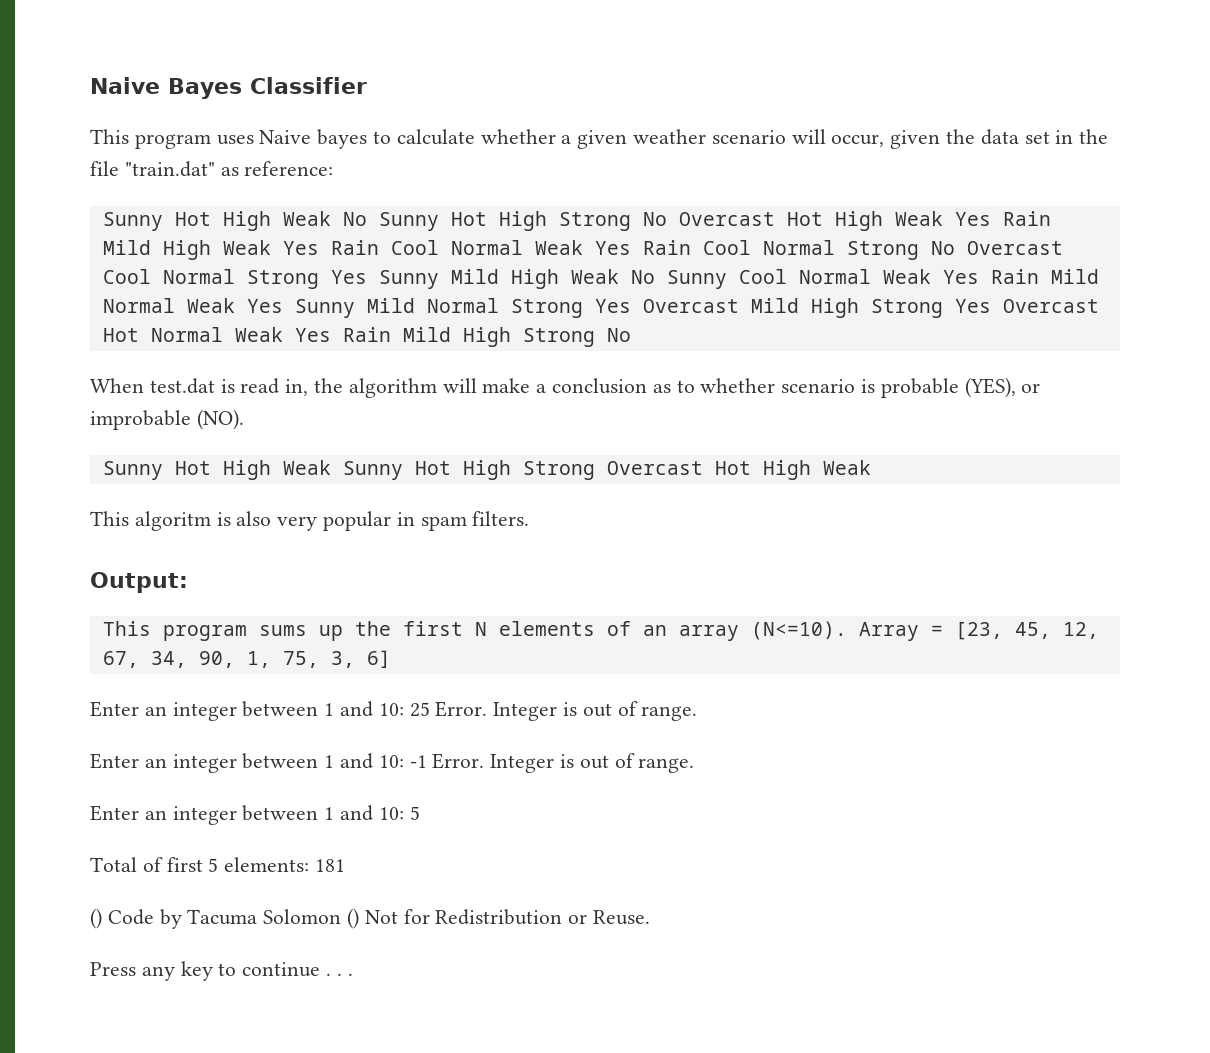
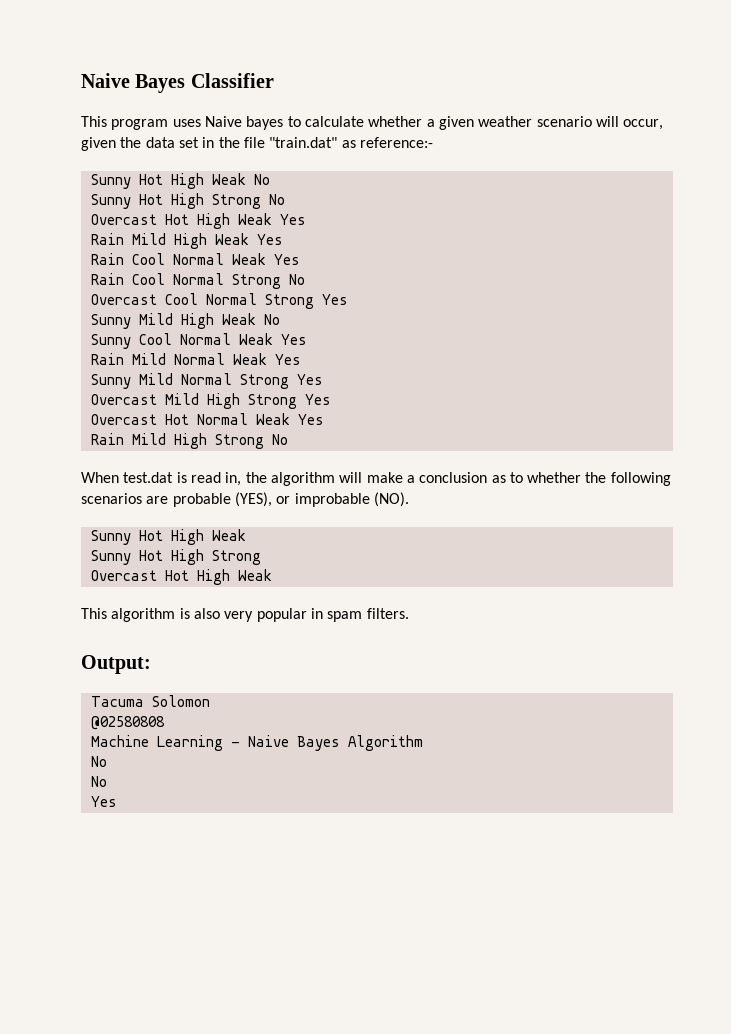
- This program uses Naive bayes to calculate whether a given weather scenario will occur, given the data set in the file "train.dat" as reference:
+ This program uses Naive bayes to calculate whether a given weather scenario will occur, given the data set in the file "train.dat" as reference:-
- Sunny Hot High Weak No Sunny Hot High Strong No Overcast Hot High Weak Yes Rain Mild High Weak Yes Rain Cool Normal Weak Yes Rain Cool Normal Strong No Overcast Cool Normal Strong Yes Sunny Mild High Weak No Sunny Cool Normal Weak Yes Rain Mild Normal Weak Yes Sunny Mild Normal Strong Yes Overcast Mild High Strong Yes Overcast Hot Normal Weak Yes Rain Mild High Strong No
+ Sunny Hot High Weak No
+ Sunny Hot High Strong No
+ Overcast Hot High Weak Yes
+ Rain Mild High Weak Yes
+ Rain Cool Normal Weak Yes
+ Rain Cool Normal Strong No
+ Overcast Cool Normal Strong Yes
+ Sunny Mild High Weak No
+ Sunny Cool Normal Weak Yes
+ Rain Mild Normal Weak Yes
+ Sunny Mild Normal Strong Yes
+ Overcast Mild High Strong Yes
+ Overcast Hot Normal Weak Yes
+ Rain Mild High Strong No
- When test.dat is read in, the algorithm will make a conclusion as to whether scenario is probable (YES), or improbable (NO).
- Sunny Hot High Weak Sunny Hot High Strong Overcast Hot High Weak
+ When test.dat is read in, the algorithm will make a conclusion as to whether the following scenarios are probable (YES), or improbable (NO).
+ Sunny Hot High Weak
+ Sunny Hot High Strong
+ Overcast Hot High Weak
- This algoritm is also very popular in spam filters.
+ This algorithm is also very popular in spam filters.
- This program sums up the first N elements of an array (N<=10). Array = [23, 45, 12, 67, 34, 90, 1, 75, 3, 6]
- Enter an integer between 1 and 10: 25 Error. Integer is out of range.
- Enter an integer between 1 and 10: -1 Error. Integer is out of range.
- Enter an integer between 1 and 10: 5
- Total of first 5 elements: 181
- () Code by Tacuma Solomon () Not for Redistribution or Reuse.
- Press any key to continue . . .
+ Tacuma Solomon
+ @02580808
+ Machine Learning - Naive Bayes Algorithm
+ No
+ No
+ Yes

